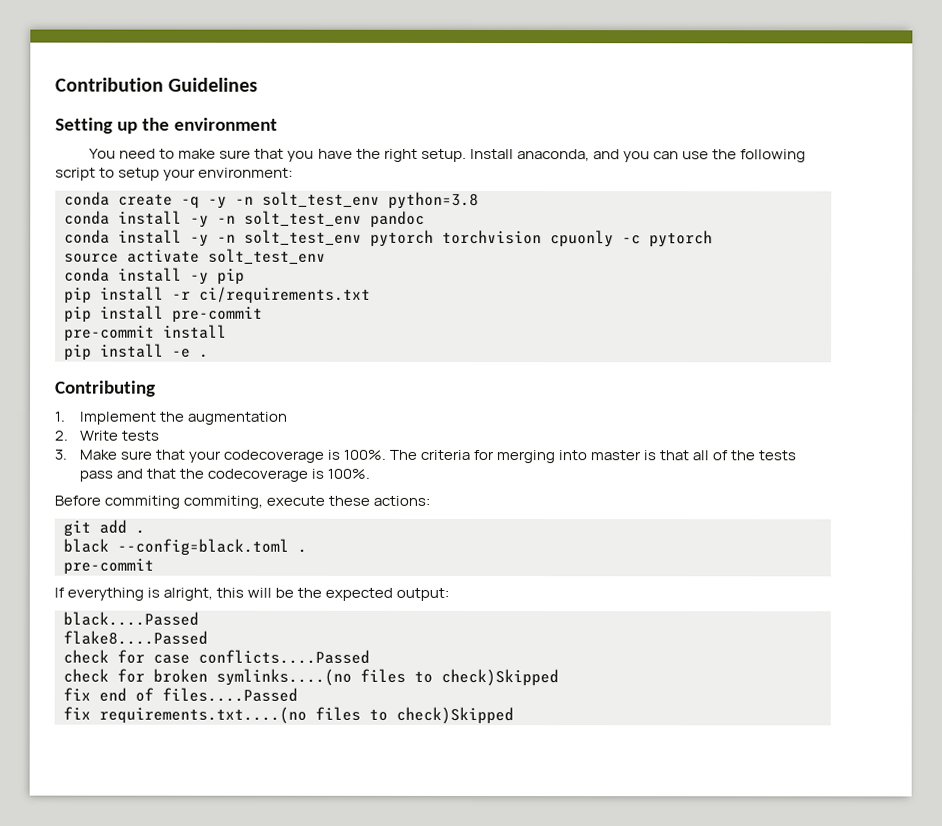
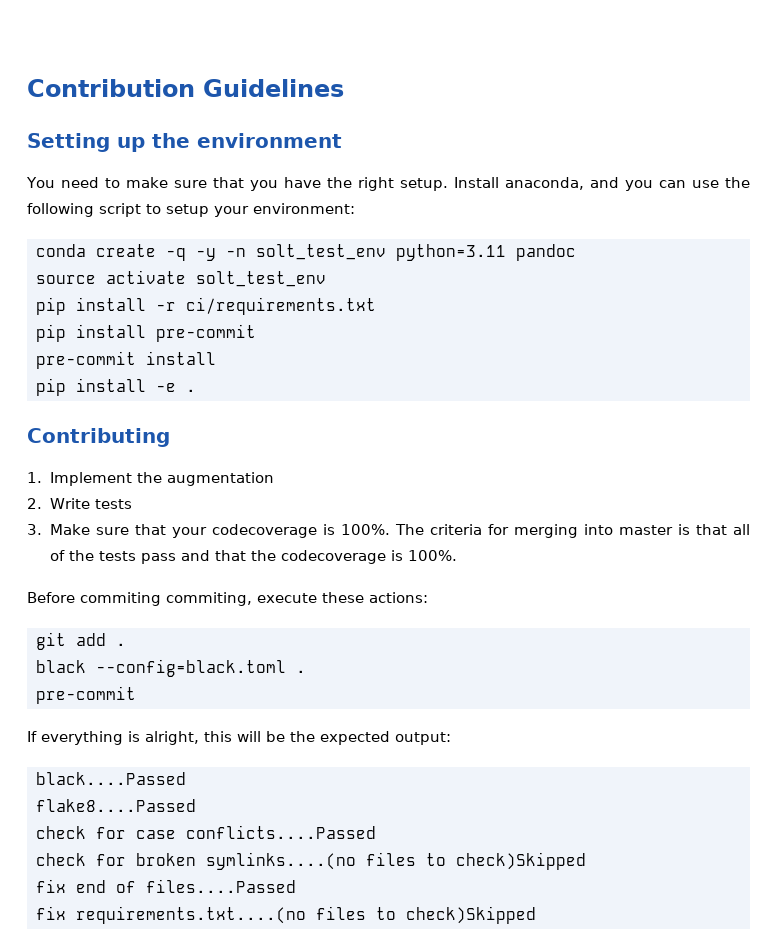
- conda create -q -y -n solt_test_env python=3.8
- conda install -y -n solt_test_env pandoc
- conda install -y -n solt_test_env pytorch torchvision cpuonly -c pytorch
+ conda create -q -y -n solt_test_env python=3.11 pandoc
- conda install -y pip

